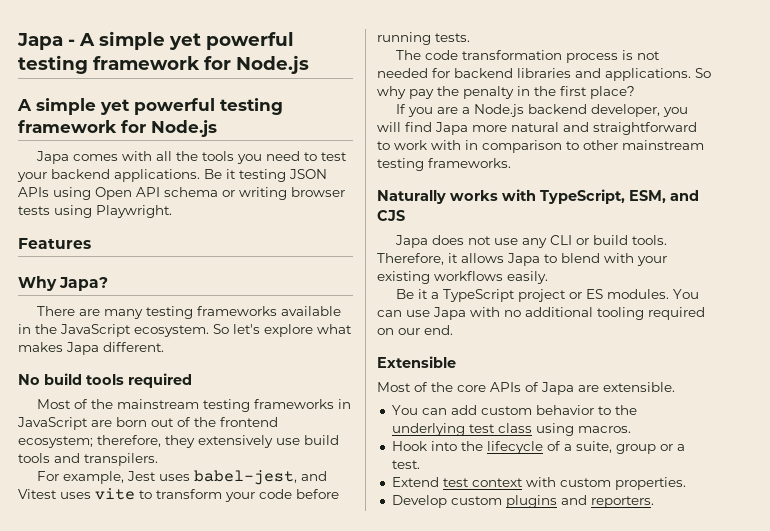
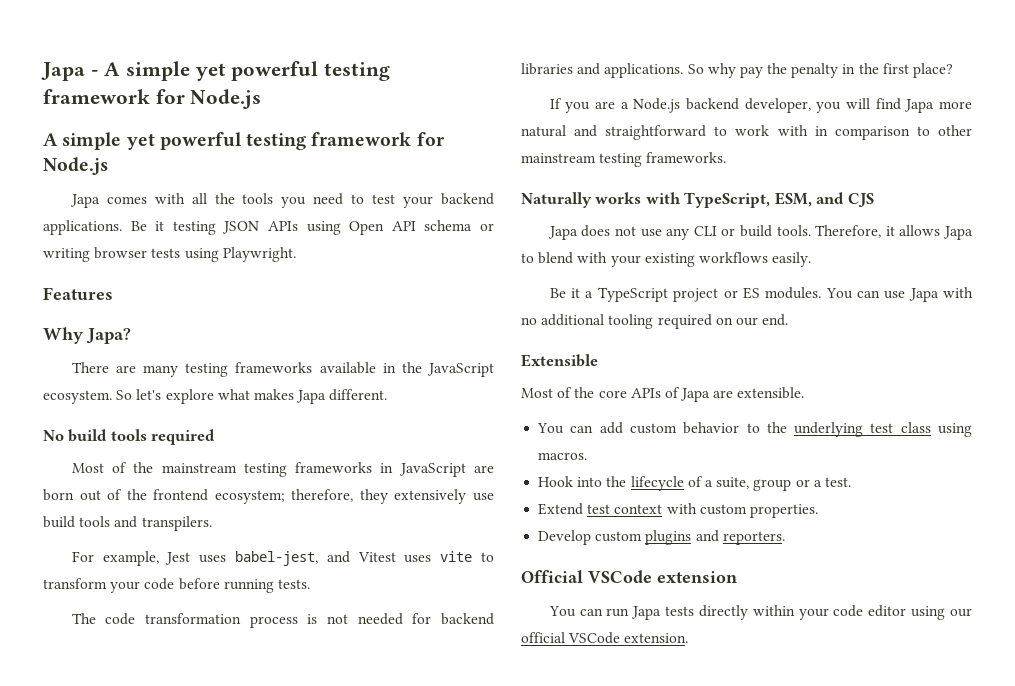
+ Official VSCode extension
+ You can run Japa tests directly within your code editor using our official VSCode extension.

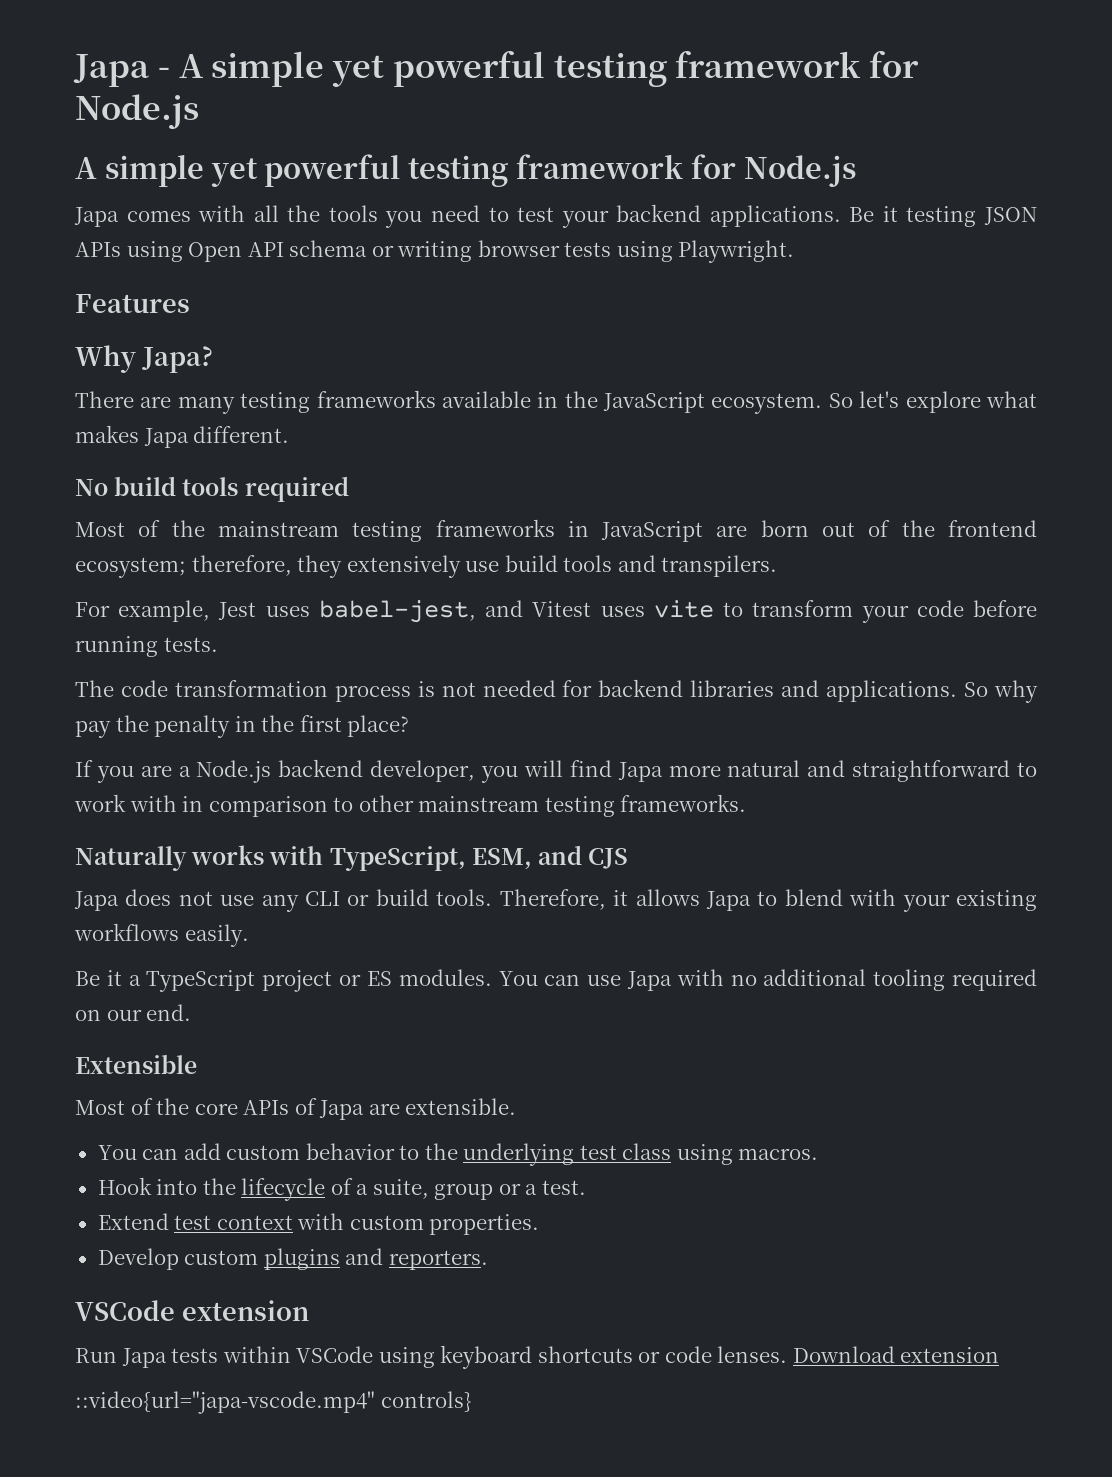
- Official VSCode extension
+ VSCode extension
- You can run Japa tests directly within your code editor using our official VSCode extension.
+ Run Japa tests within VSCode using keyboard shortcuts or code lenses. Download extension
+ ::video{url="japa-vscode.mp4" controls}

